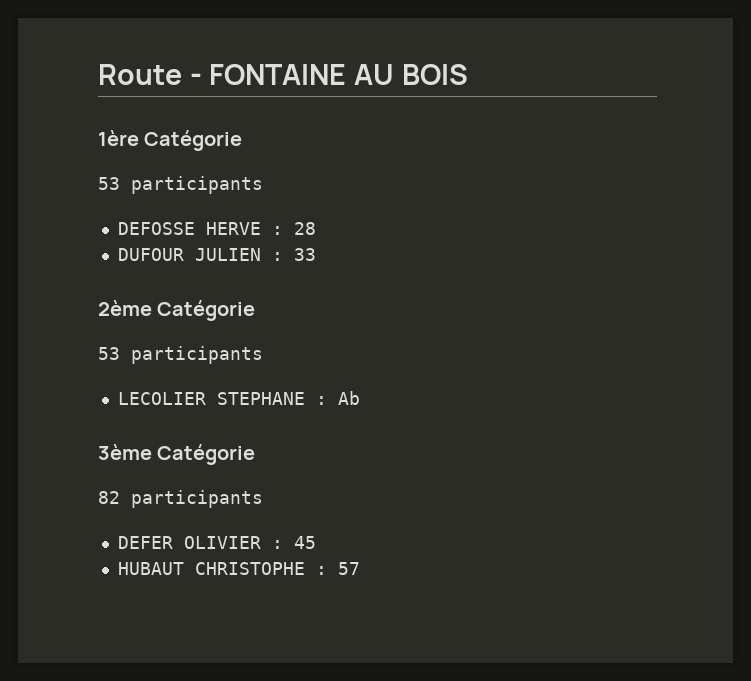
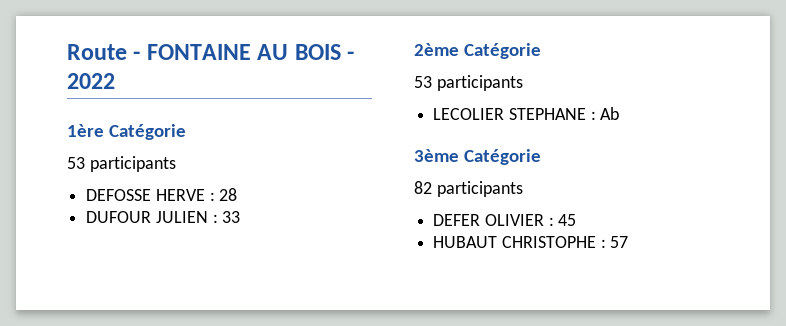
- Route - FONTAINE AU BOIS
+ Route - FONTAINE AU BOIS - 2022

